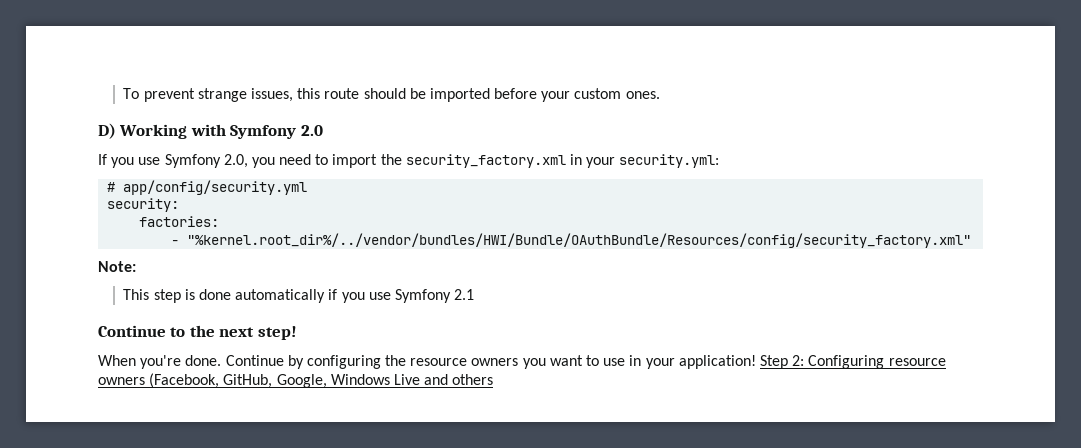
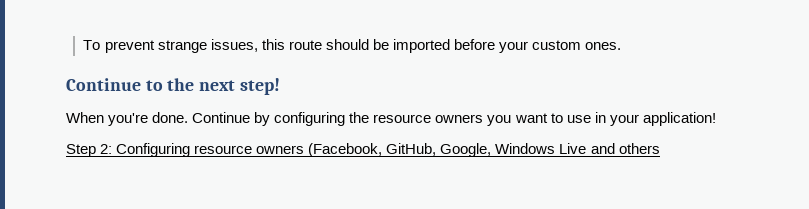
- D) Working with Symfony 2.0
- If you use Symfony 2.0, you need to import the security_factory.xml in your security.yml:
- # app/config/security.yml
- security:
- factories:
- - "%kernel.root_dir%/../vendor/bundles/HWI/Bundle/OAuthBundle/Resources/config/security_factory.xml"
- Note:
- This step is done automatically if you use Symfony 2.1
- Continue by configuring the resource owners you want to use in your application! Step 2: Configuring resource owners (Facebook, GitHub, Google, Windows Live and others
+ Continue by configuring the resource owners you want to use in your application!
+ Step 2: Configuring resource owners (Facebook, GitHub, Google, Windows Live and others

